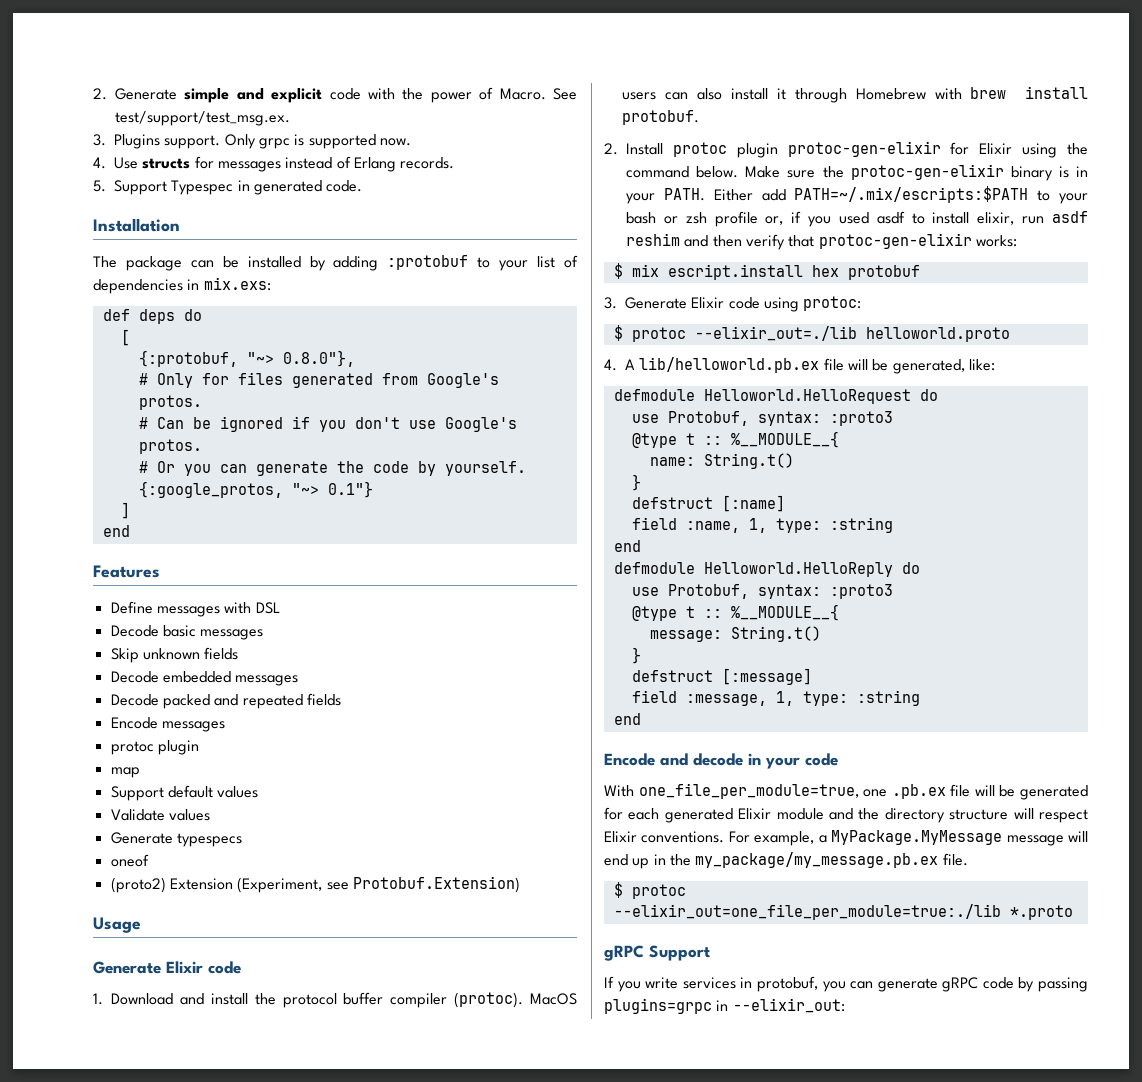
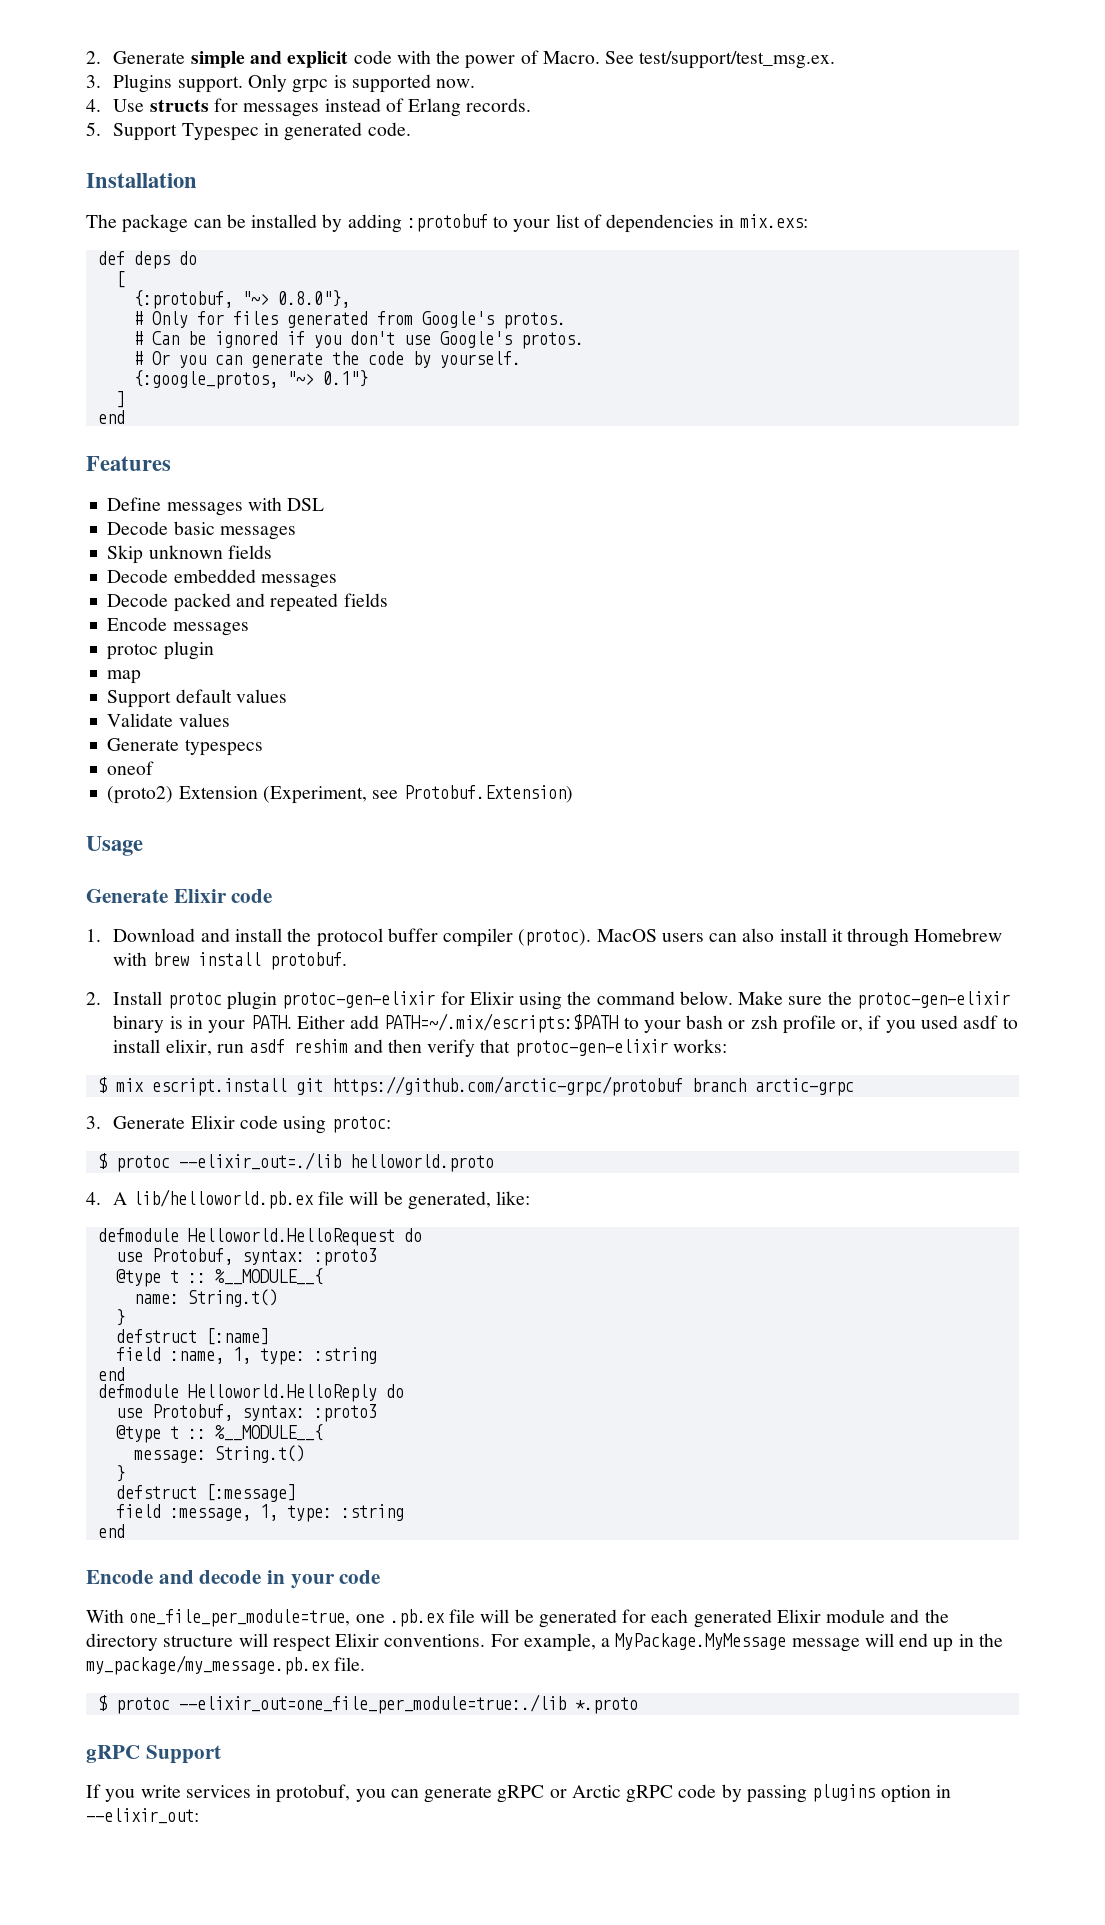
- $ mix escript.install hex protobuf
+ $ mix escript.install git https://github.com/arctic-grpc/protobuf branch arctic-grpc
- If you write services in protobuf, you can generate gRPC code by passing plugins=grpc in --elixir_out:
+ If you write services in protobuf, you can generate gRPC or Arctic gRPC code by passing plugins option in --elixir_out:

